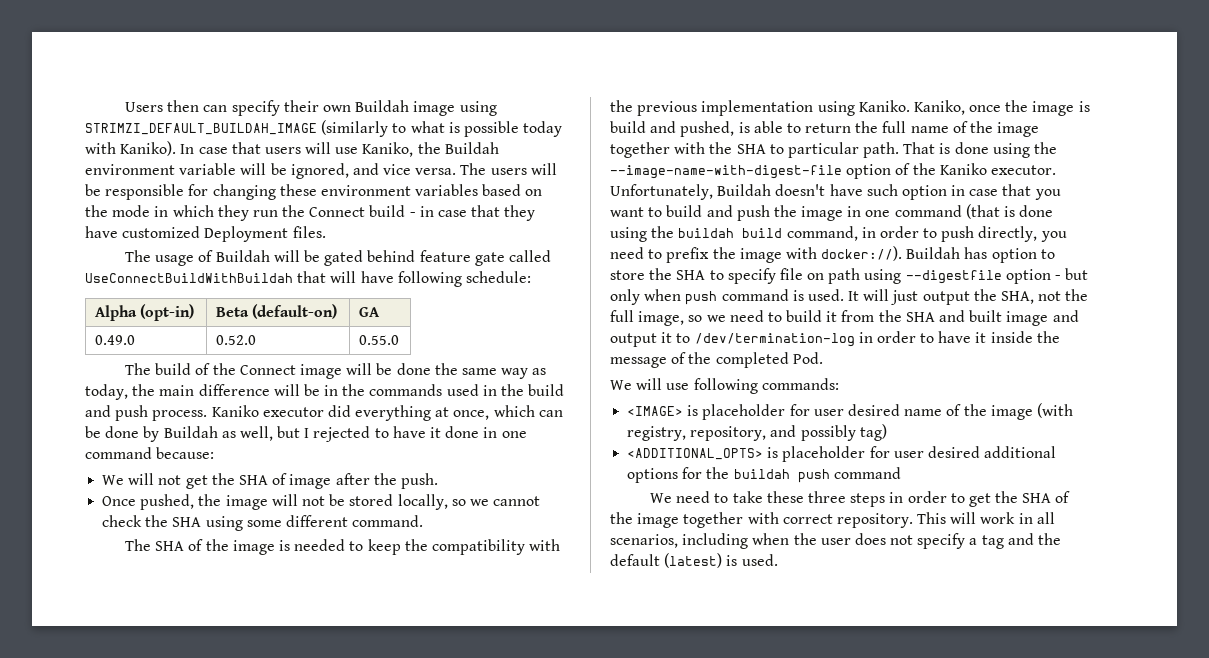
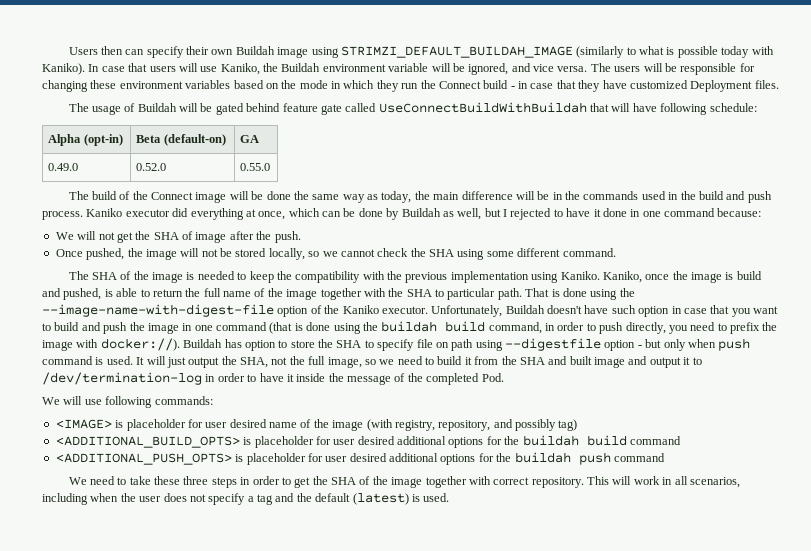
- <ADDITIONAL_OPTS> is placeholder for user desired additional options for the buildah push command
+ <ADDITIONAL_BUILD_OPTS> is placeholder for user desired additional options for the buildah build command
+ <ADDITIONAL_PUSH_OPTS> is placeholder for user desired additional options for the buildah push command

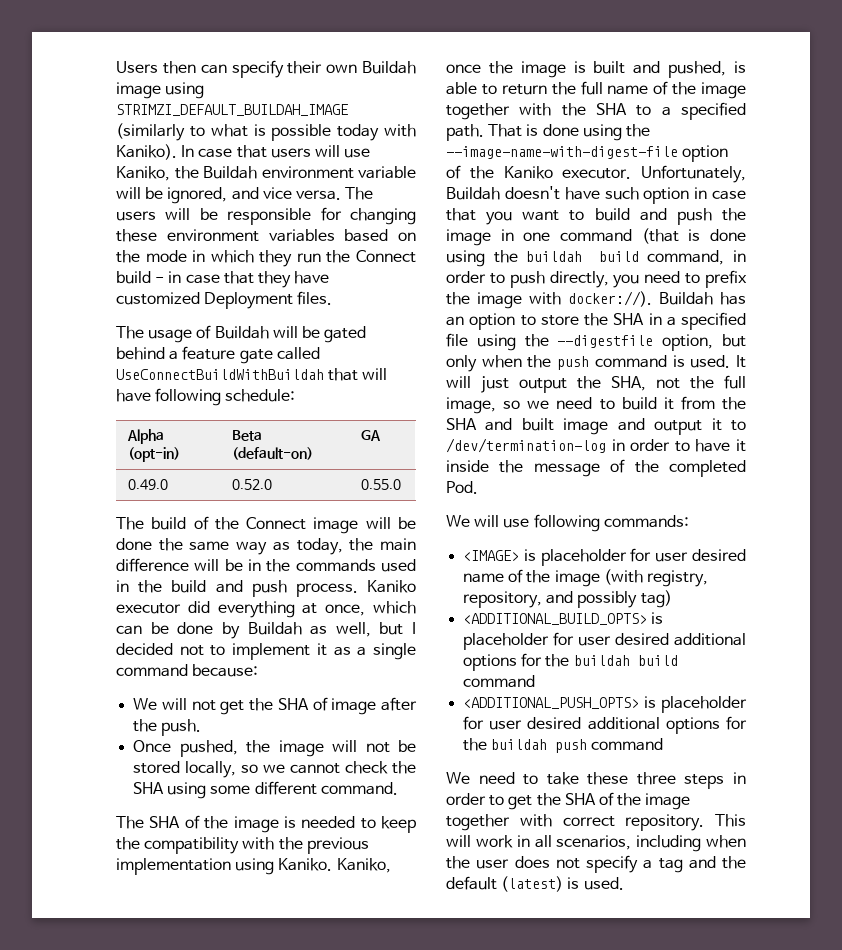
- The usage of Buildah will be gated behind feature gate called UseConnectBuildWithBuildah that will have following schedule:
+ The usage of Buildah will be gated behind a feature gate called UseConnectBuildWithBuildah that will have following schedule:
- Kaniko executor did everything at once, which can be done by Buildah as well, but I rejected to have it done in one command because:
+ Kaniko executor did everything at once, which can be done by Buildah as well, but I decided not to implement it as a single command because:
- Kaniko, once the image is build and pushed, is able to return the full name of the image together with the SHA to particular path.
+ Kaniko, once the image is built and pushed, is able to return the full name of the image together with the SHA to a specified path.
- Buildah has option to store the SHA to specify file on path using --digestfile option - but only when push command is used.
+ Buildah has an option to store the SHA in a specified file using the --digestfile option, but only when the push command is used.

